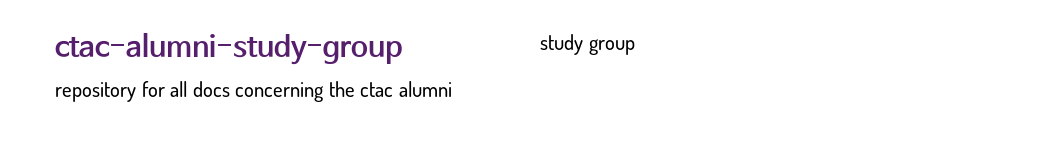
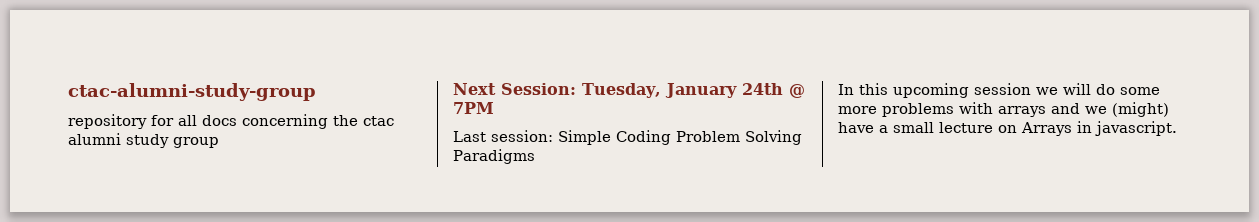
+ Next Session: Tuesday, January 24th @ 7PM
+ Last session: Simple Coding Problem Solving Paradigms
+ In this upcoming session we will do some more problems with arrays and we (might) have a small lecture on Arrays in javascript.

